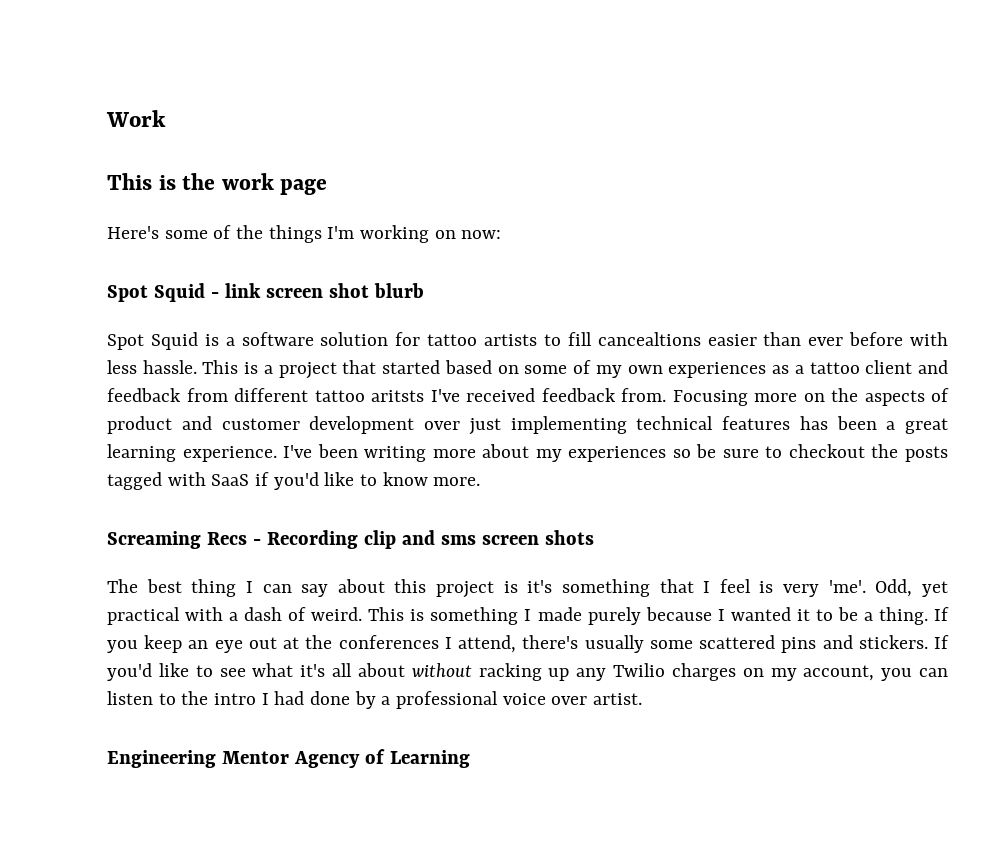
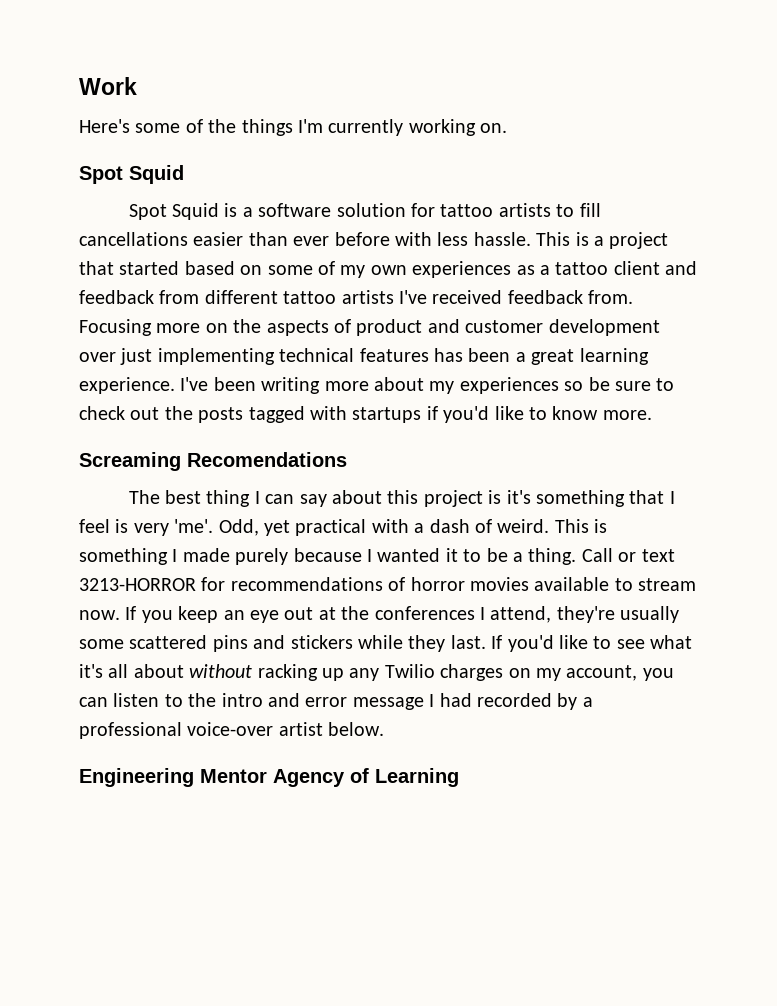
- This is the work page
- Here's some of the things I'm working on now:
- Spot Squid - link screen shot blurb
+ Here's some of the things I'm currently working on.
+ Spot Squid
- Spot Squid is a software solution for tattoo artists to fill cancealtions easier than ever before with less hassle.
+ Spot Squid is a software solution for tattoo artists to fill cancellations easier than ever before with less hassle.
- This is a project that started based on some of my own experiences as a tattoo client and feedback from different tattoo aritsts I've received feedback from.
+ This is a project that started based on some of my own experiences as a tattoo client and feedback from different tattoo artists I've received feedback from.
- I've been writing more about my experiences so be sure to checkout the posts tagged with SaaS if you'd like to know more.
+ I've been writing more about my experiences so be sure to check out the posts tagged with startups if you'd like to know more.
- Screaming Recs - Recording clip and sms screen shots
+ Screaming Recomendations
+ Call or text 3213-HORROR for recommendations of horror movies available to stream now.
- If you keep an eye out at the conferences I attend, there's usually some scattered pins and stickers.
+ If you keep an eye out at the conferences I attend, they're usually some scattered pins and stickers while they last.
- If you'd like to see what it's all about without racking up any Twilio charges on my account, you can listen to the intro I had done by a professional voice over artist.
+ If you'd like to see what it's all about without racking up any Twilio charges on my account, you can listen to the intro and error message I had recorded by a professional voice-over artist below.

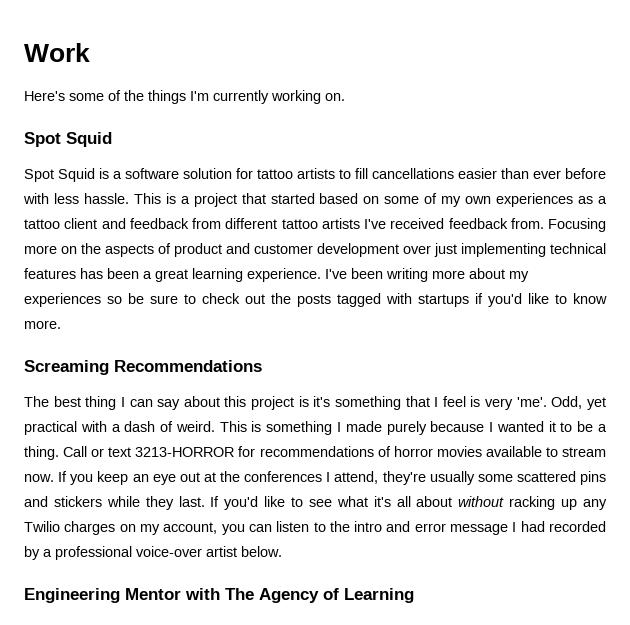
- Screaming Recomendations
+ Screaming Recommendations
- Engineering Mentor Agency of Learning
+ Engineering Mentor with The Agency of Learning

